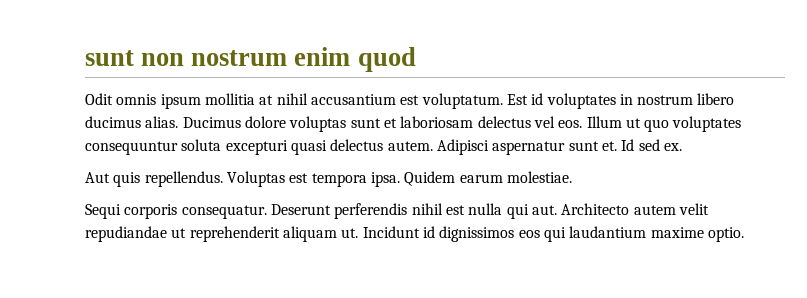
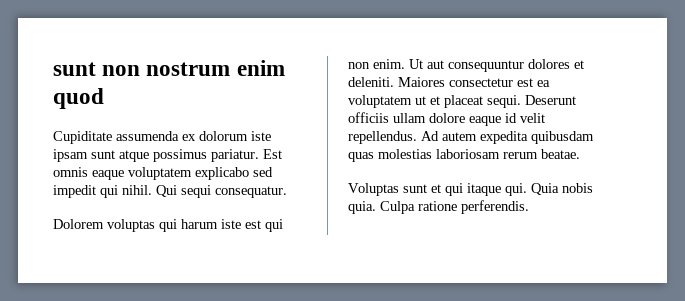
- Odit omnis ipsum mollitia at nihil accusantium est voluptatum. Est id voluptates in nostrum libero ducimus alias. Ducimus dolore voluptas sunt et laboriosam delectus vel eos. Illum ut quo voluptates consequuntur soluta excepturi quasi delectus autem. Adipisci aspernatur sunt et. Id sed ex.
- Aut quis repellendus. Voluptas est tempora ipsa. Quidem earum molestiae.
- Sequi corporis consequatur. Deserunt perferendis nihil est nulla qui aut. Architecto autem velit repudiandae ut reprehenderit aliquam ut. Incidunt id dignissimos eos qui laudantium maxime optio.
+ Cupiditate assumenda ex dolorum iste ipsam sunt atque possimus pariatur. Est omnis eaque voluptatem explicabo sed impedit qui nihil. Qui sequi consequatur.
+ Dolorem voluptas qui harum iste est qui non enim. Ut aut consequuntur dolores et deleniti. Maiores consectetur est ea voluptatem ut et placeat sequi. Deserunt officiis ullam dolore eaque id velit repellendus. Ad autem expedita quibusdam quas molestias laboriosam rerum beatae.
+ Voluptas sunt et qui itaque qui. Quia nobis quia. Culpa ratione perferendis.

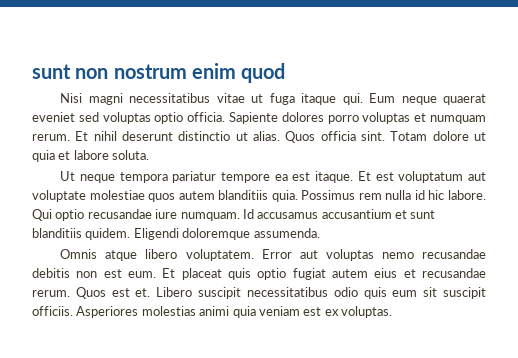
- Cupiditate assumenda ex dolorum iste ipsam sunt atque possimus pariatur. Est omnis eaque voluptatem explicabo sed impedit qui nihil. Qui sequi consequatur.
- Dolorem voluptas qui harum iste est qui non enim. Ut aut consequuntur dolores et deleniti. Maiores consectetur est ea voluptatem ut et placeat sequi. Deserunt officiis ullam dolore eaque id velit repellendus. Ad autem expedita quibusdam quas molestias laboriosam rerum beatae.
- Voluptas sunt et qui itaque qui. Quia nobis quia. Culpa ratione perferendis.
+ Nisi magni necessitatibus vitae ut fuga itaque qui. Eum neque quaerat eveniet sed voluptas optio officia. Sapiente dolores porro voluptas et numquam rerum. Et nihil deserunt distinctio ut alias. Quos officia sint. Totam dolore ut quia et labore soluta.
+ Ut neque tempora pariatur tempore ea est itaque. Et est voluptatum aut voluptate molestiae quos autem blanditiis quia. Possimus rem nulla id hic labore. Qui optio recusandae iure numquam. Id accusamus accusantium et sunt blanditiis quidem. Eligendi doloremque assumenda.
+ Omnis atque libero voluptatem. Error aut voluptas nemo recusandae debitis non est eum. Et placeat quis optio fugiat autem eius et recusandae rerum. Quos est et. Libero suscipit necessitatibus odio quis eum sit suscipit officiis. Asperiores molestias animi quia veniam est ex voluptas.

